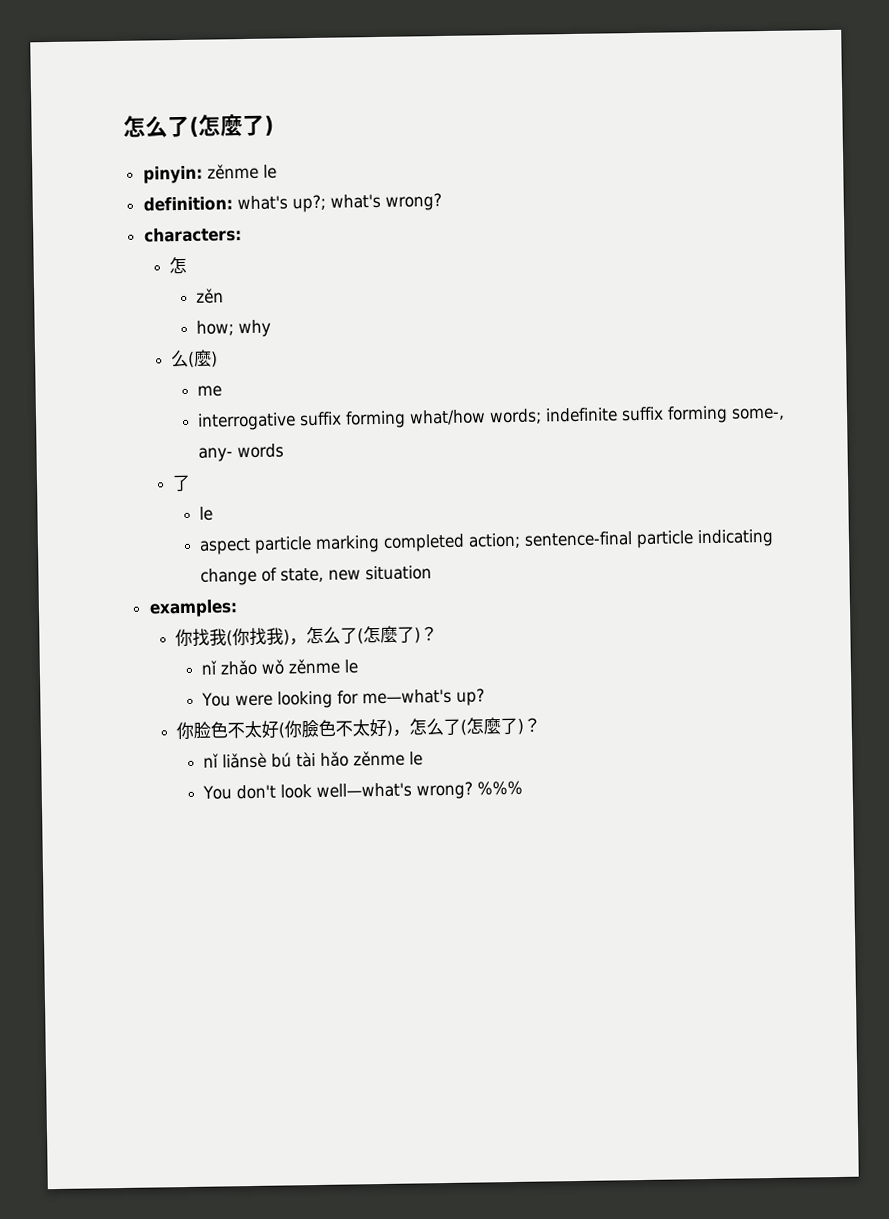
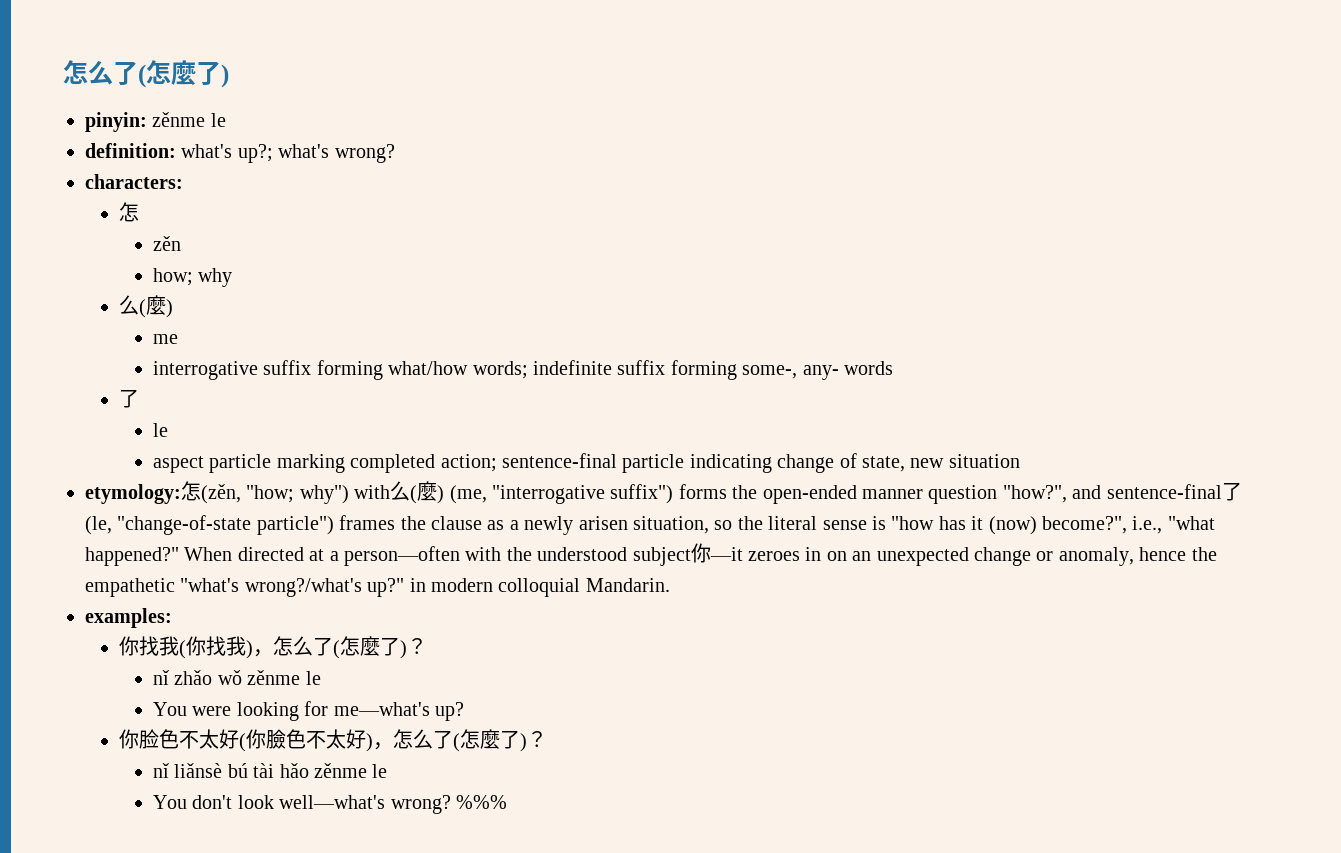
+ etymology:怎(zěn, "how; why") with么(麼) (me, "interrogative suffix") forms the open-ended manner question "how?", and sentence-final了(le, "change-of-state particle") frames the clause as a newly arisen situation, so the literal sense is "how has it (now) become?", i.e., "what happened?" When directed at a person—often with the understood subject你—it zeroes in on an unexpected change or anomaly, hence the empathetic "what's wrong?/what's up?" in modern colloquial Mandarin.

